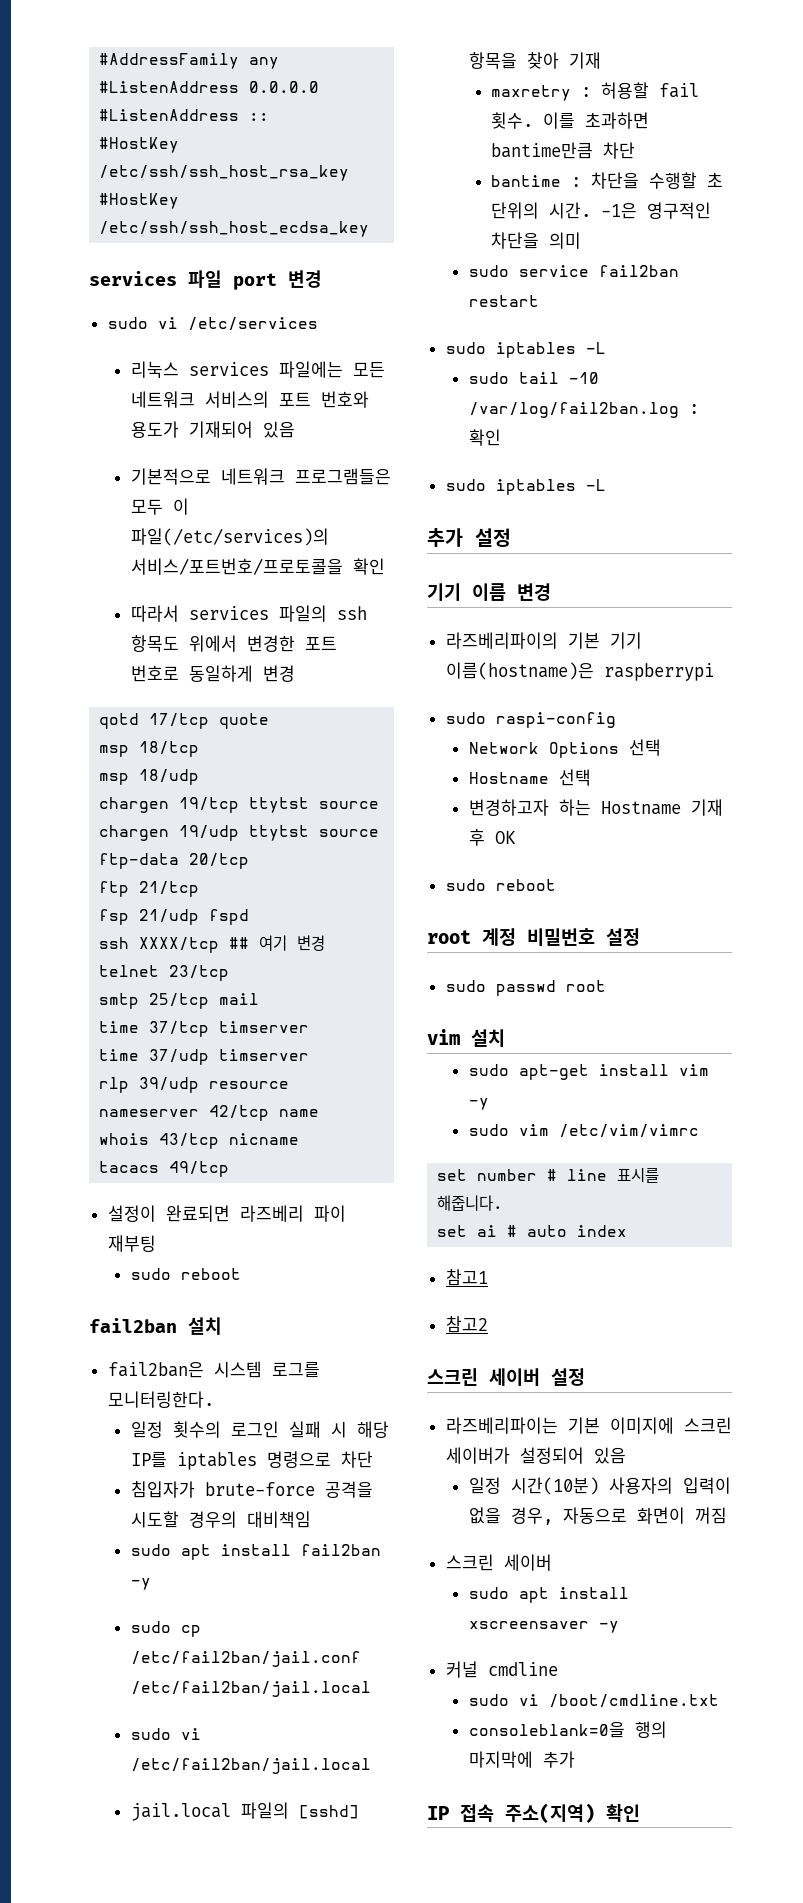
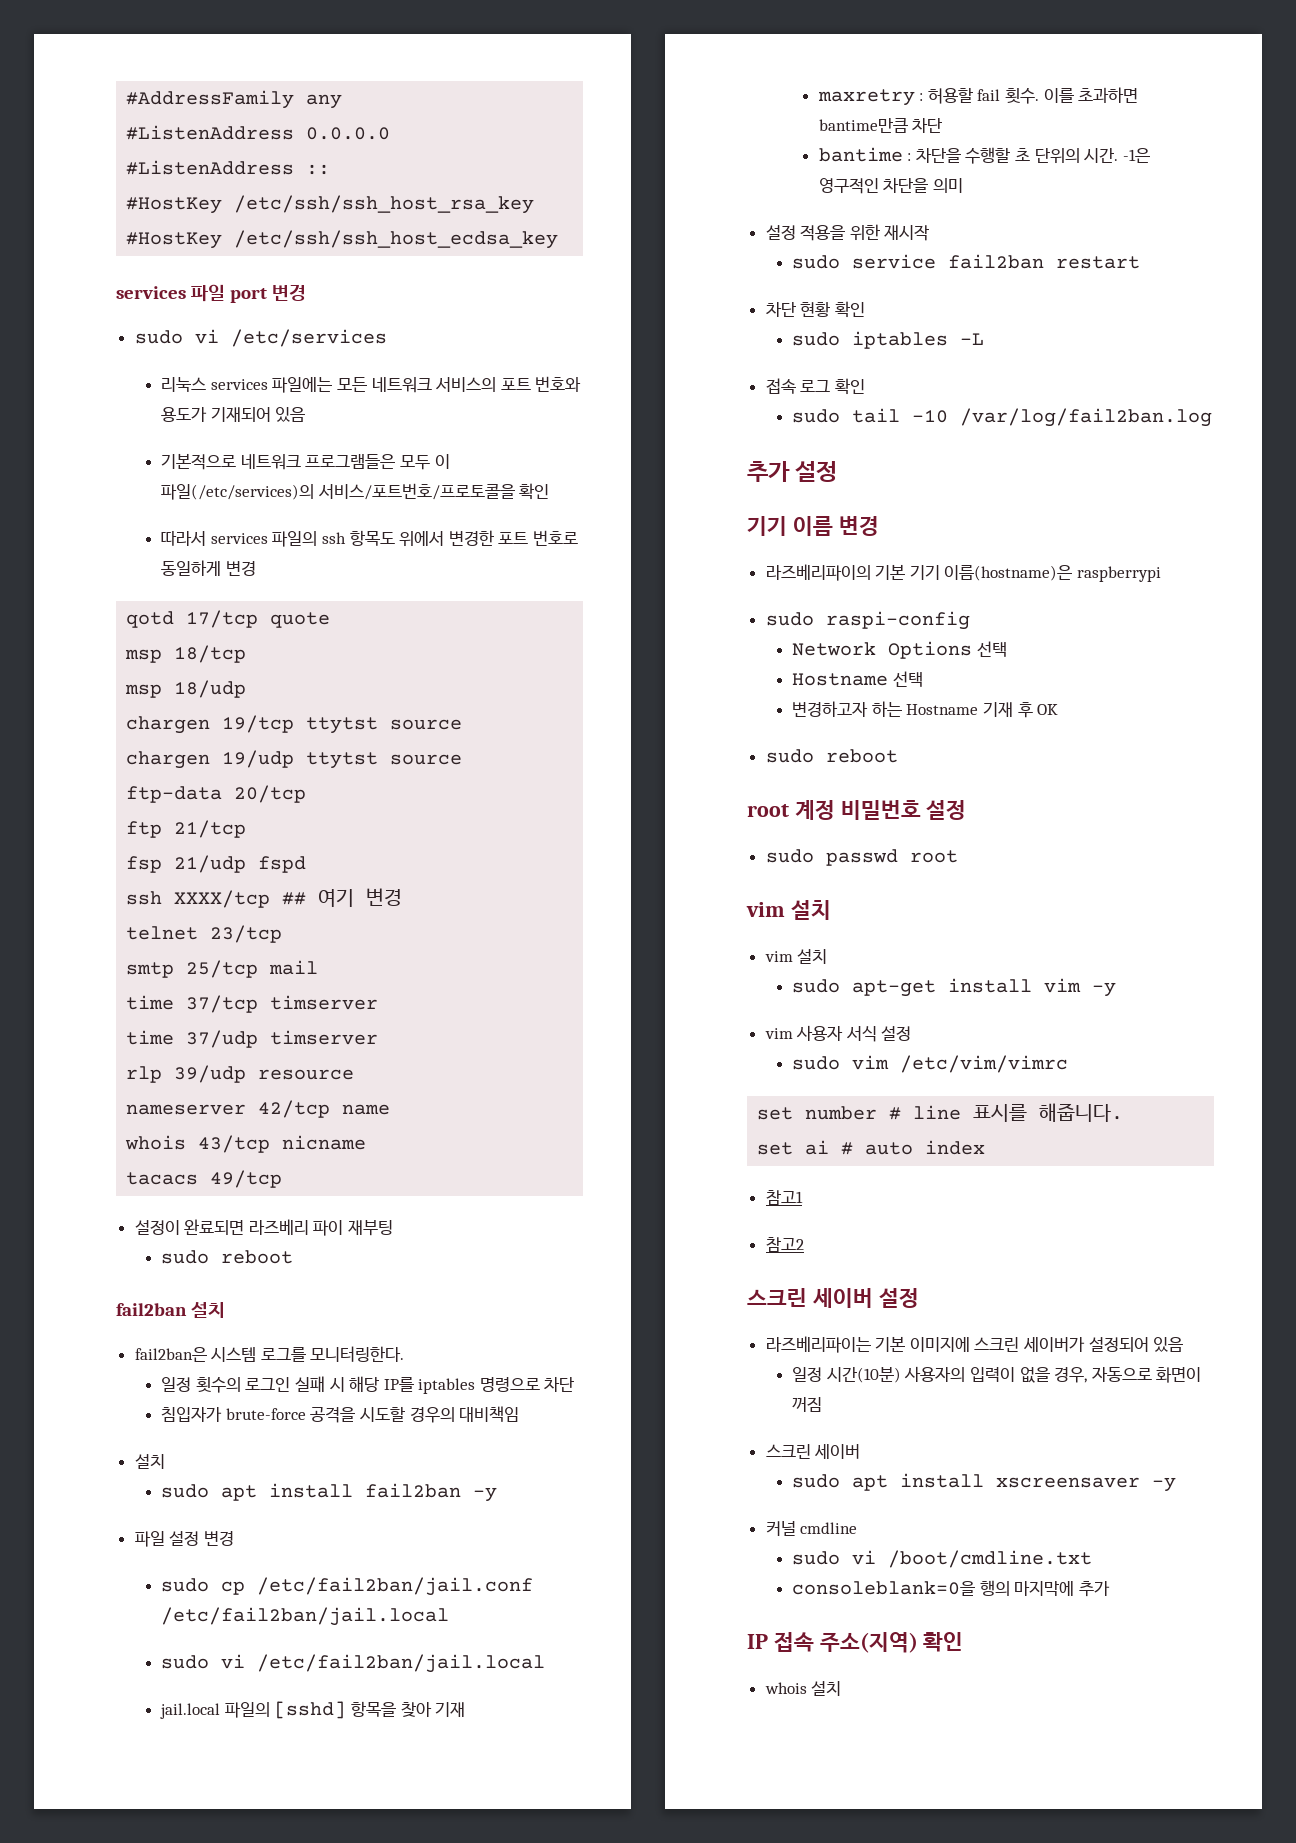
  침입자가 brute-force 공격을 시도할 경우의 대비책임
+ 설치
+ 파일 설정 변경
+ 설정 적용을 위한 재시작
  sudo service fail2ban restart
+ 차단 현황 확인
  sudo iptables -L
+ 접속 로그 확인
- sudo tail -10 /var/log/fail2ban.log : 확인
- sudo iptables -L
+ sudo tail -10 /var/log/fail2ban.log
  sudo passwd root
+ vim 설치
+ vim 사용자 서식 설정
+ whois 설치

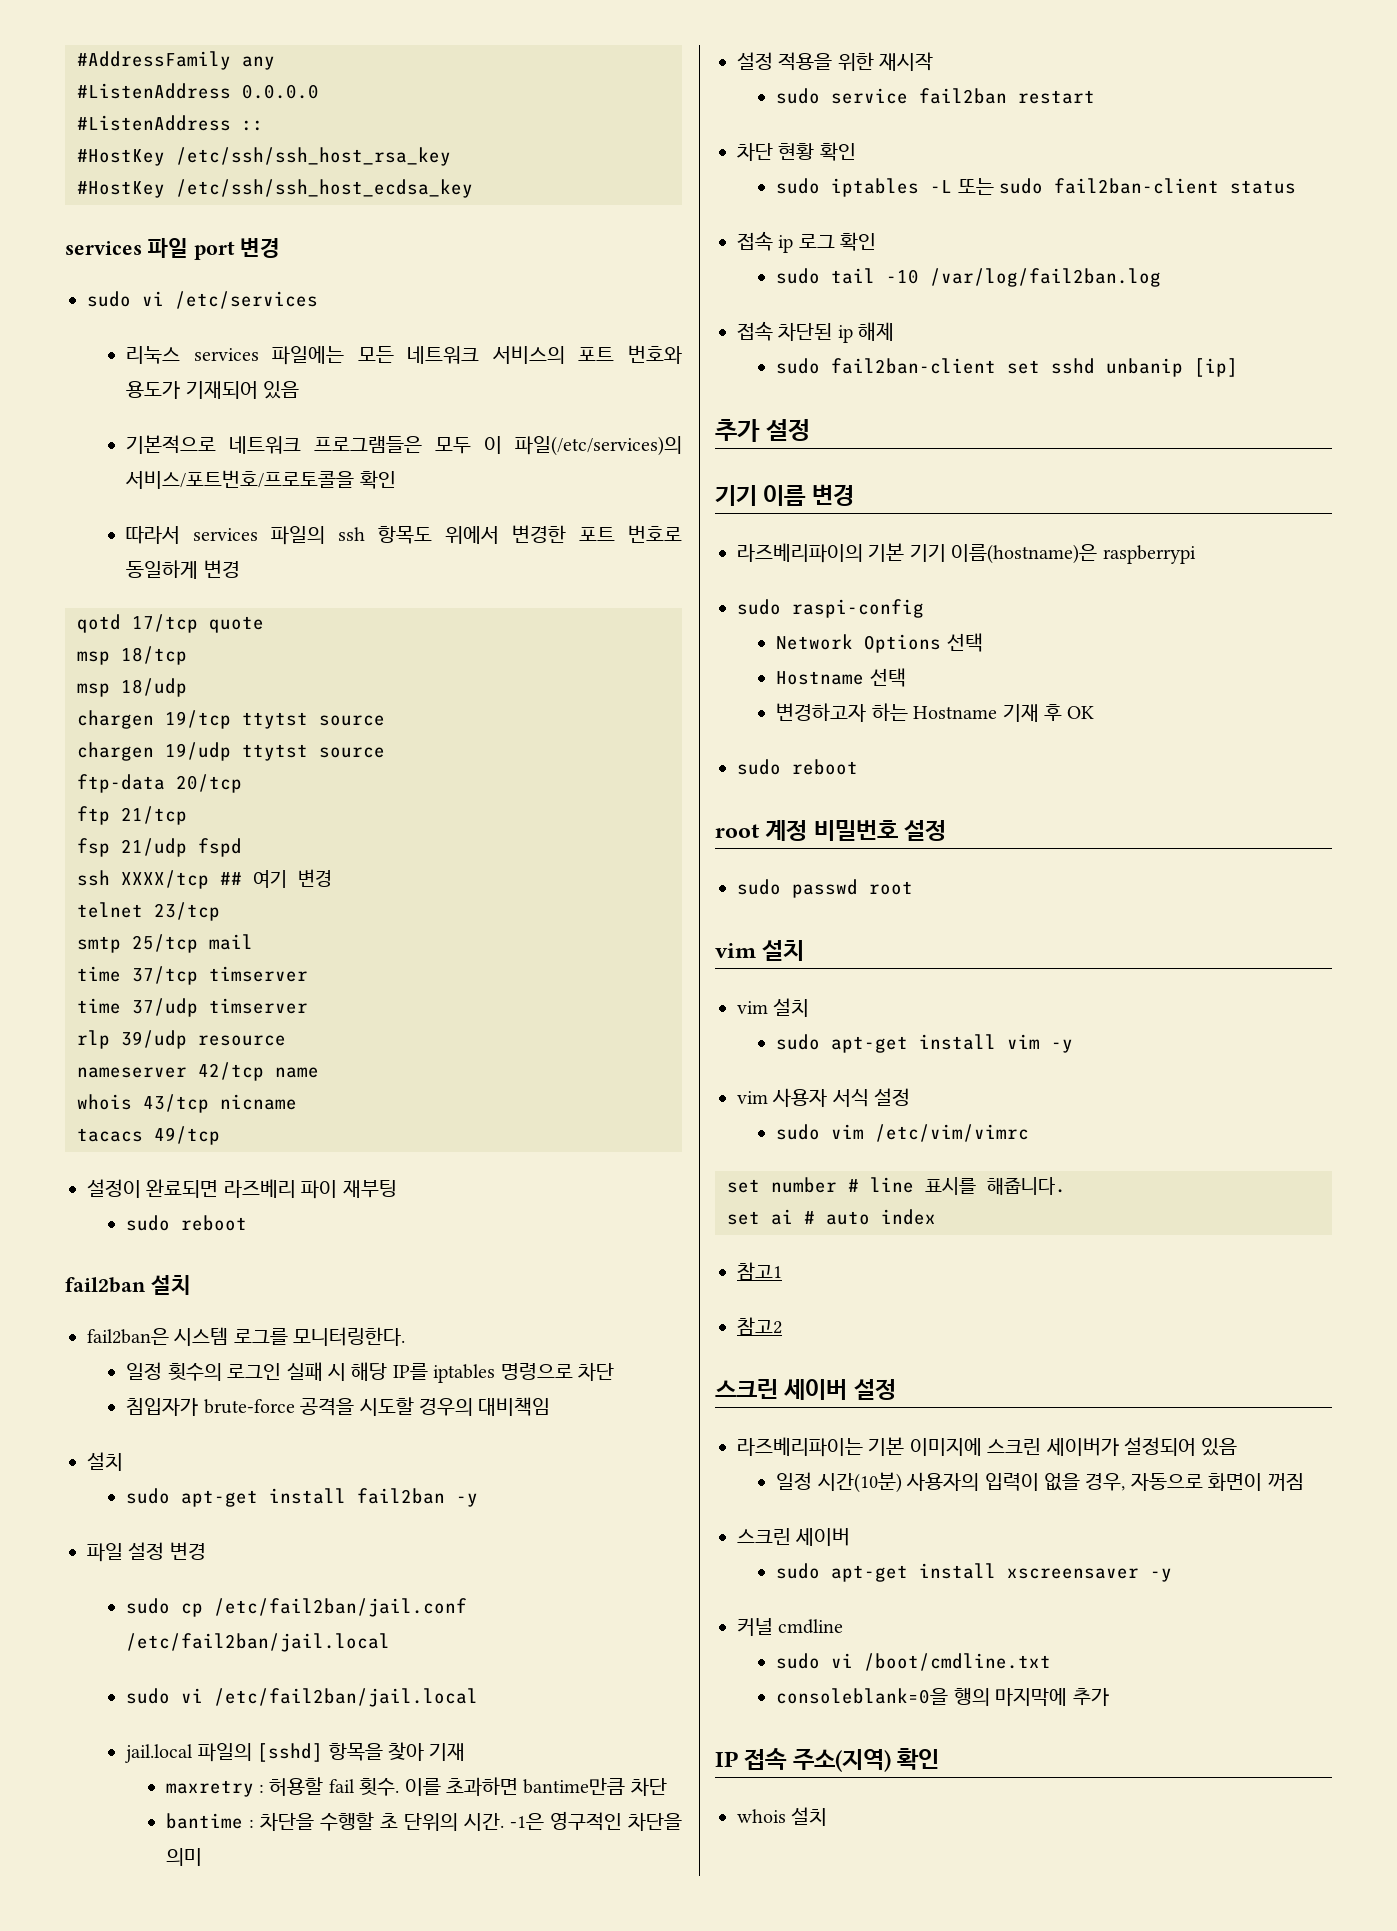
- sudo apt install fail2ban -y
+ sudo apt-get install fail2ban -y
- sudo iptables -L
- 접속 로그 확인
+ sudo iptables -L 또는 sudo fail2ban-client status
+ 접속 ip 로그 확인
+ 접속 차단된 ip 해제
+ sudo fail2ban-client set sshd unbanip [ip]
- sudo apt install xscreensaver -y
+ sudo apt-get install xscreensaver -y

